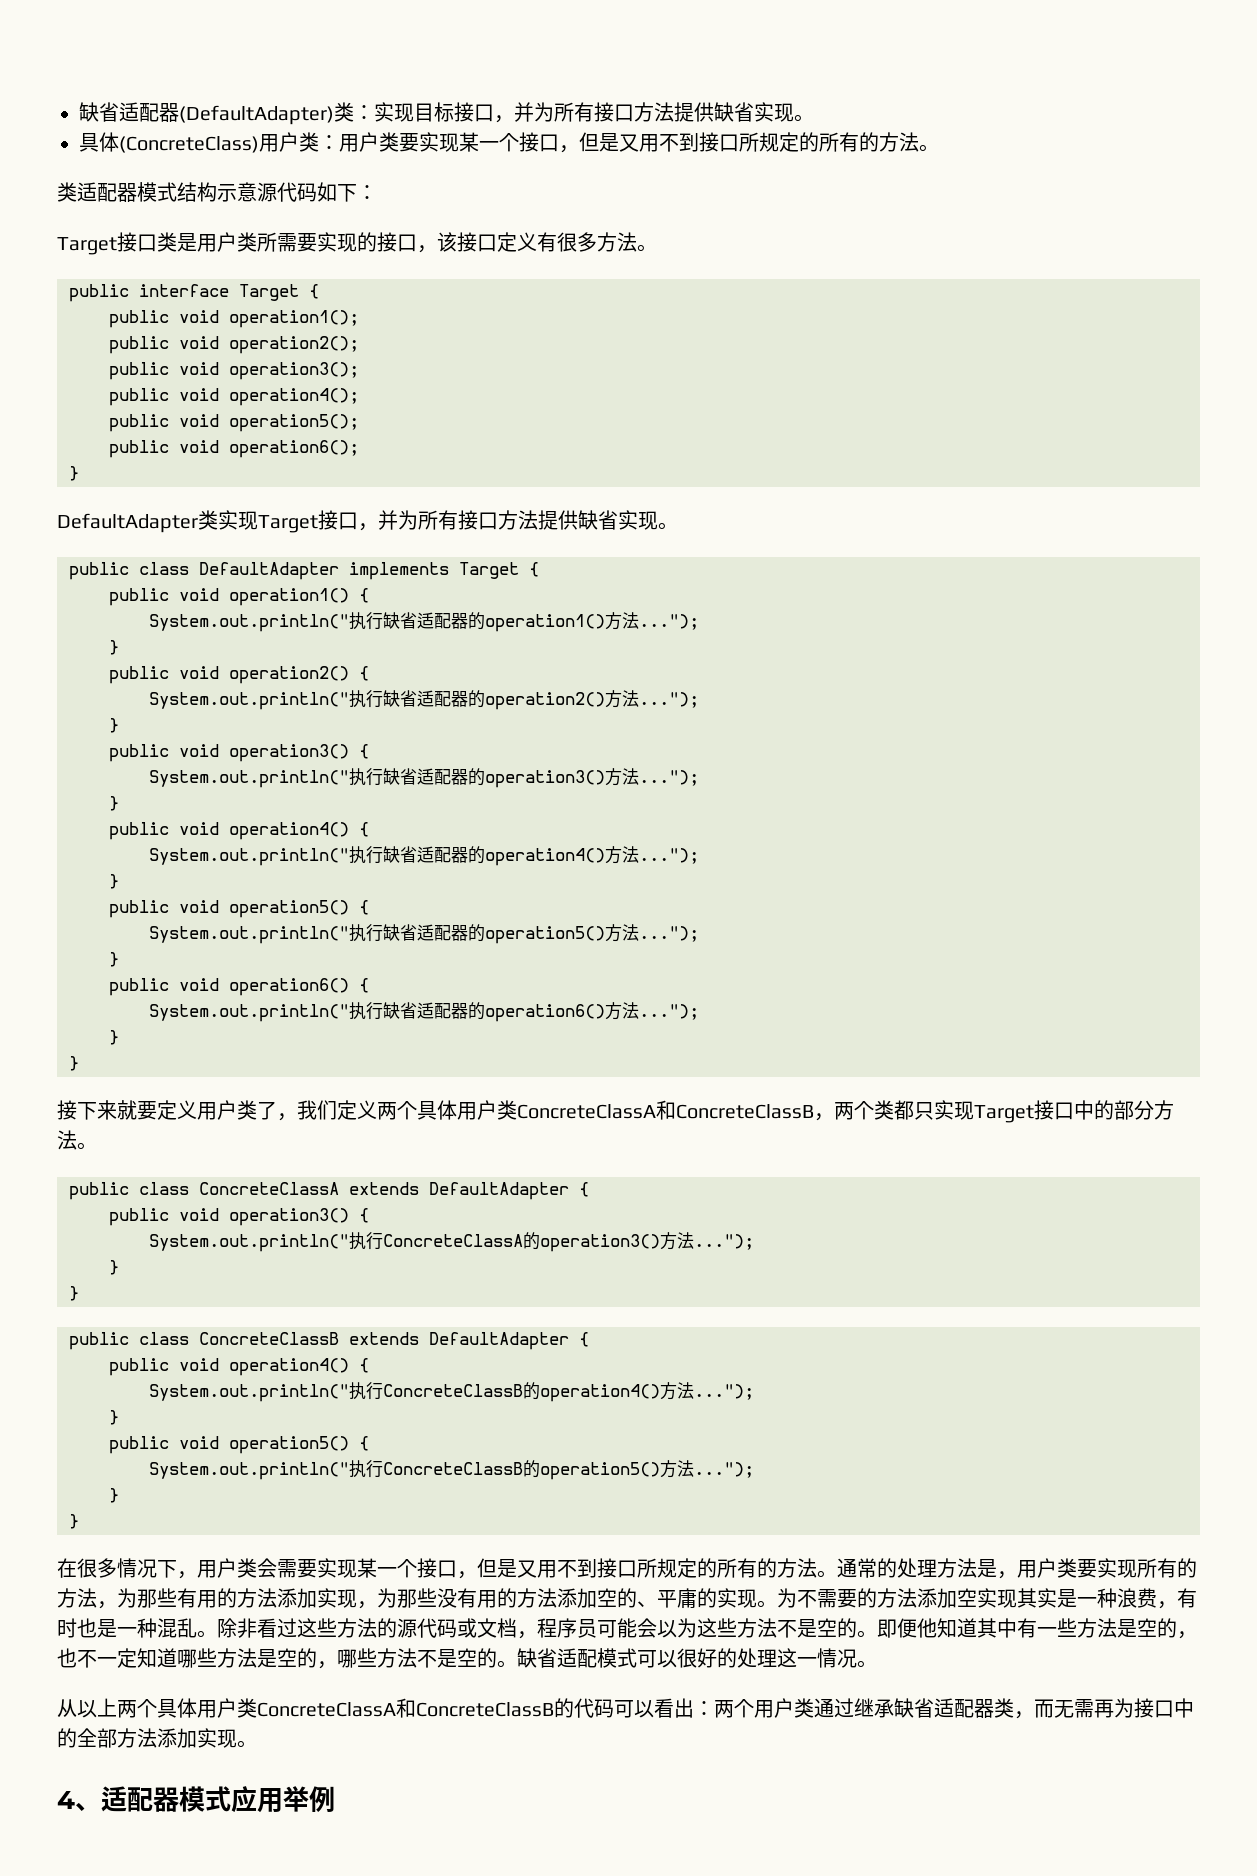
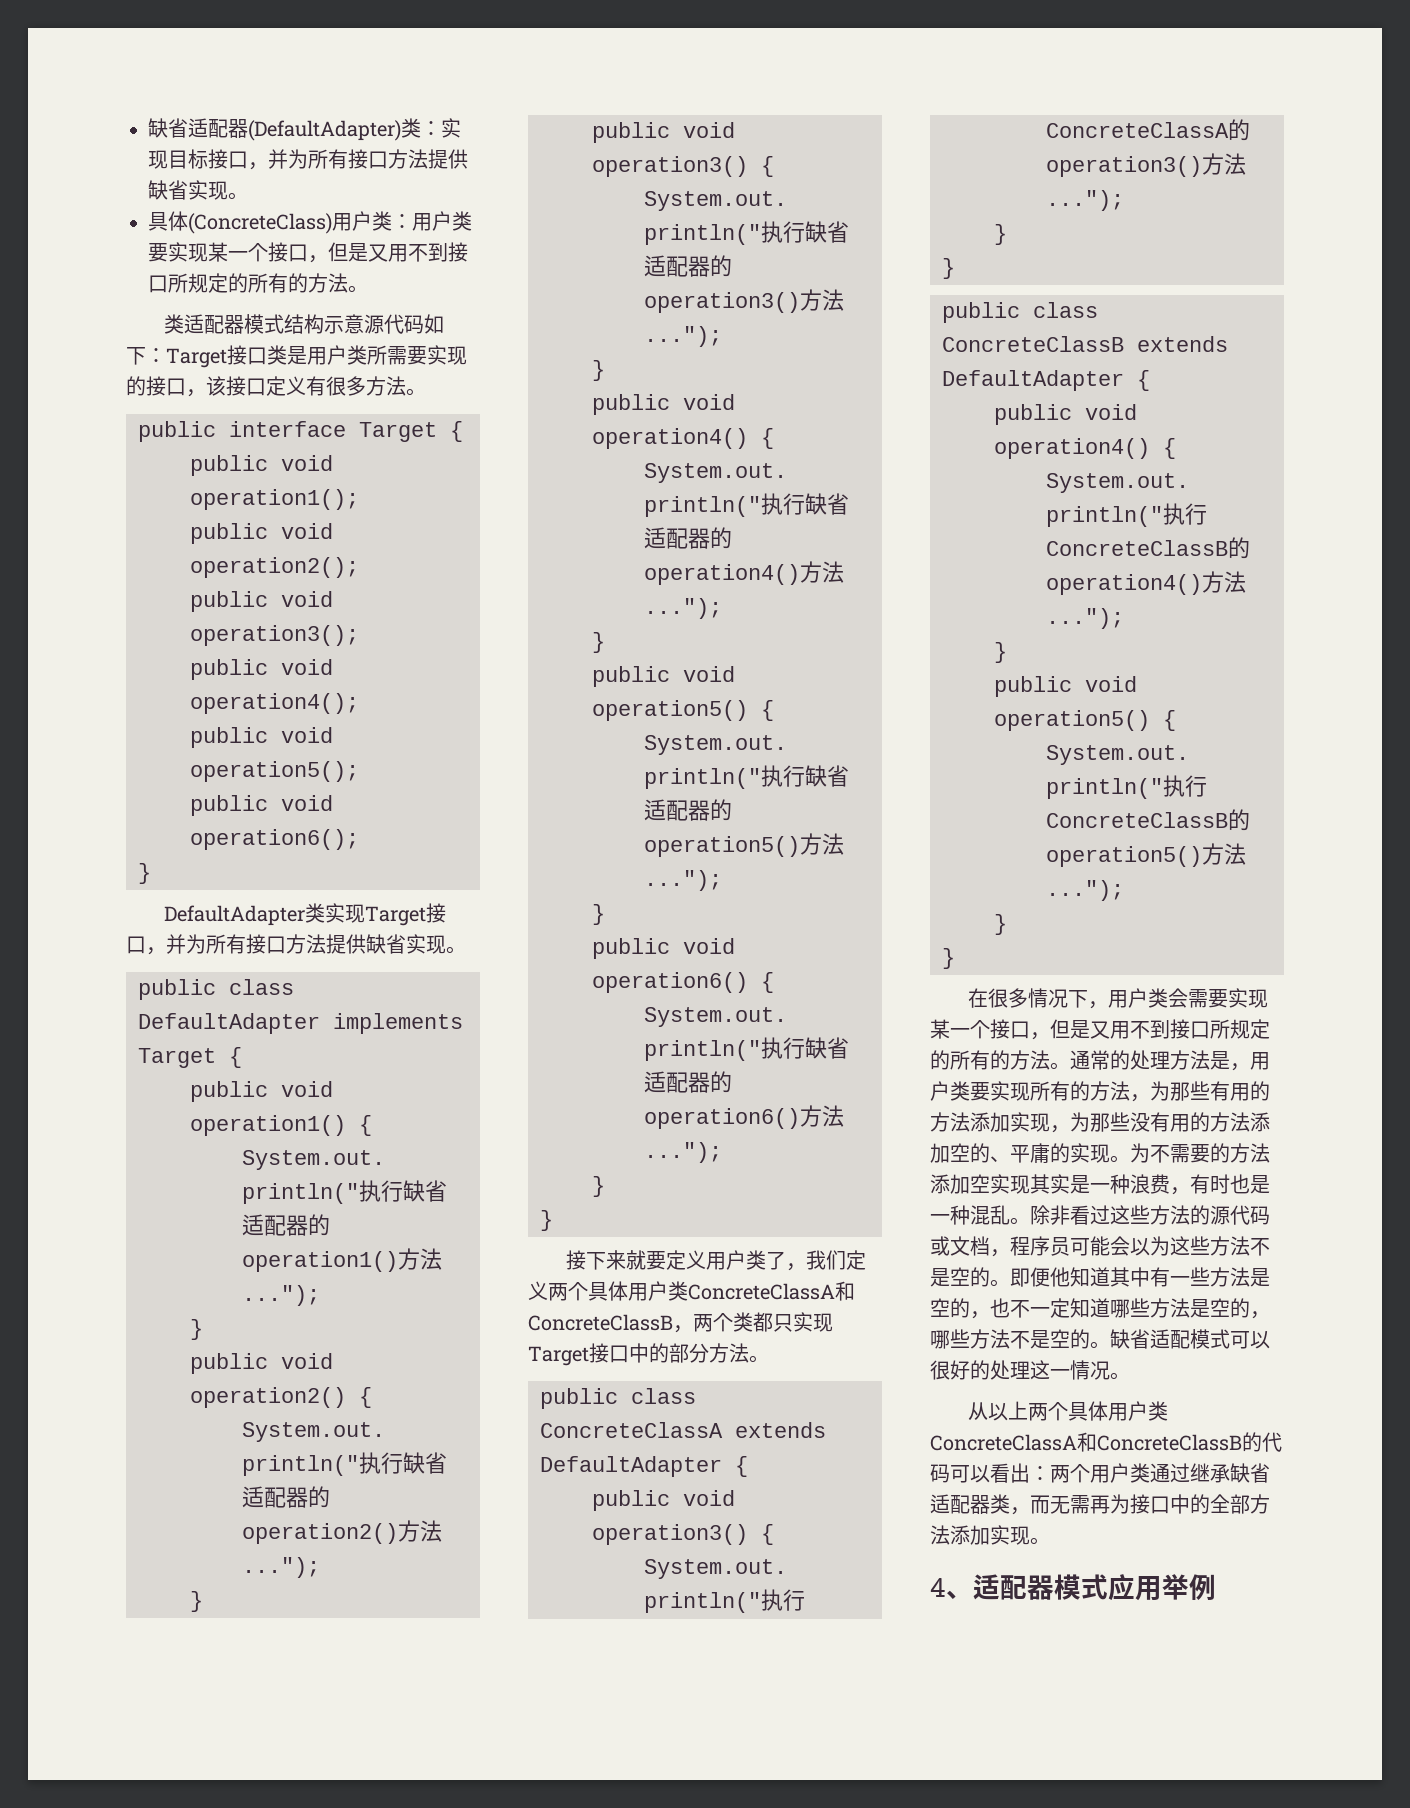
- 类适配器模式结构示意源代码如下：
- Target接口类是用户类所需要实现的接口，该接口定义有很多方法。
+ 类适配器模式结构示意源代码如下：Target接口类是用户类所需要实现的接口，该接口定义有很多方法。

